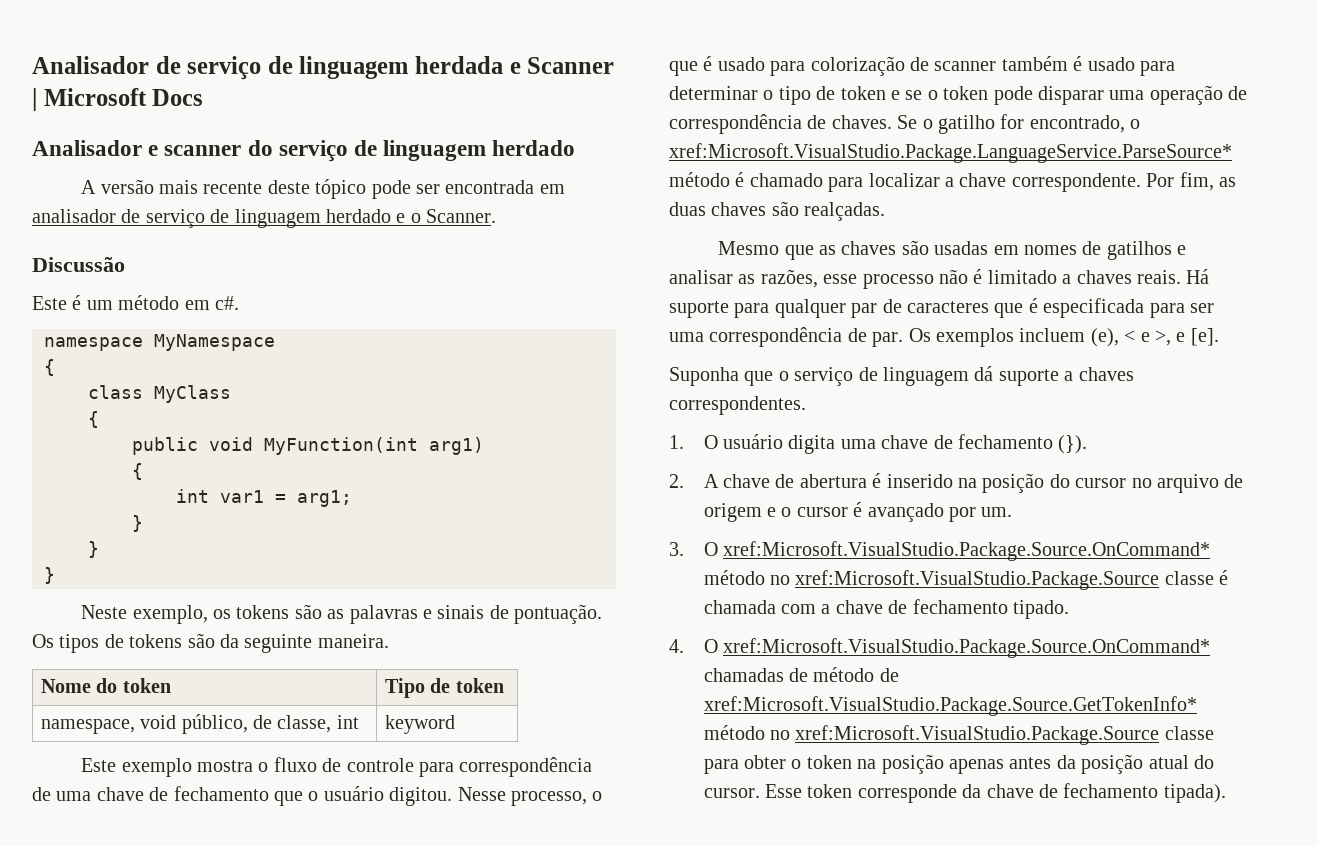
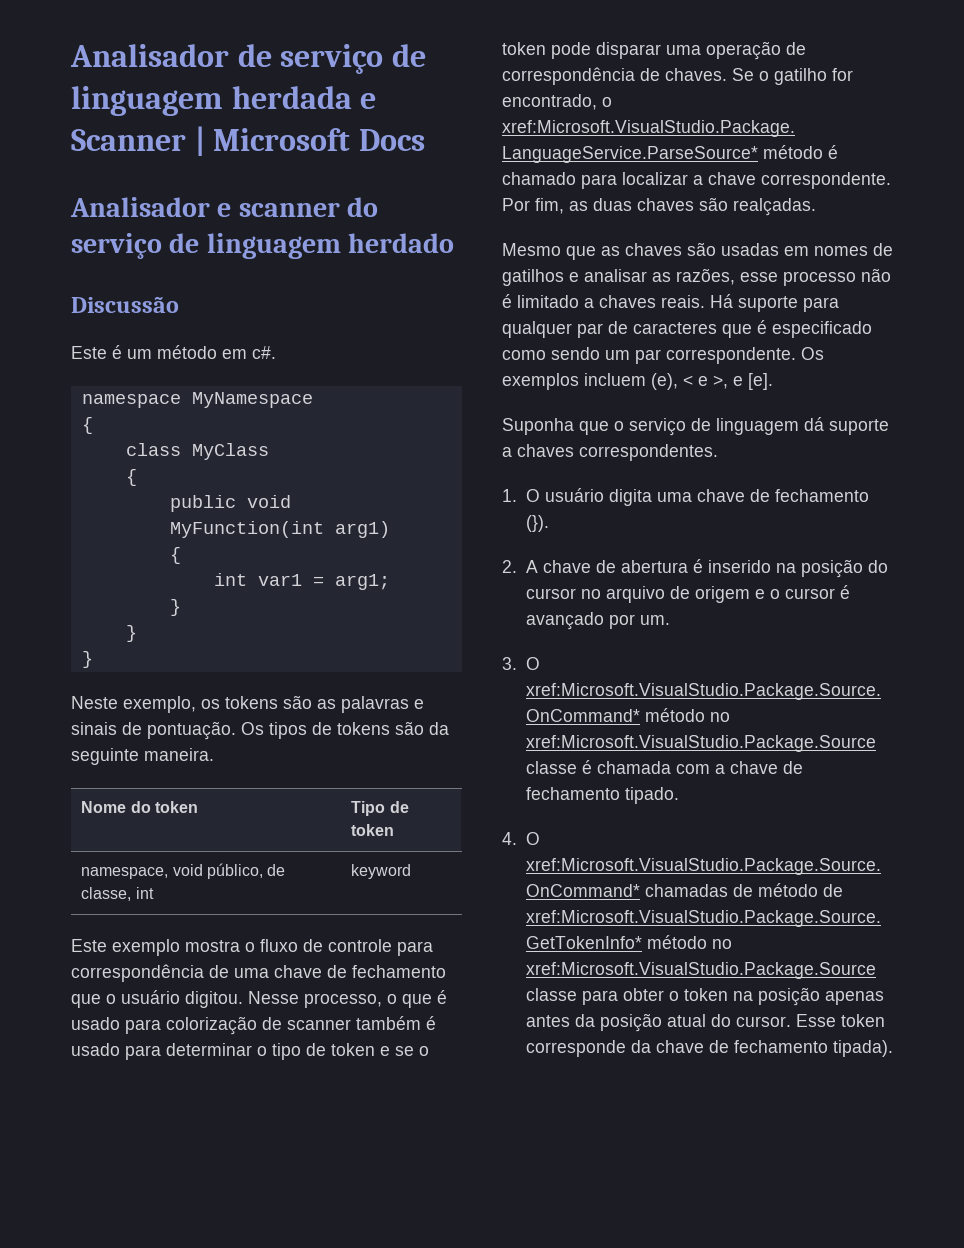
- A versão mais recente deste tópico pode ser encontrada em analisador de serviço de linguagem herdado e o Scanner.
- Há suporte para qualquer par de caracteres que é especificada para ser uma correspondência de par.
+ Há suporte para qualquer par de caracteres que é especificado como sendo um par correspondente.

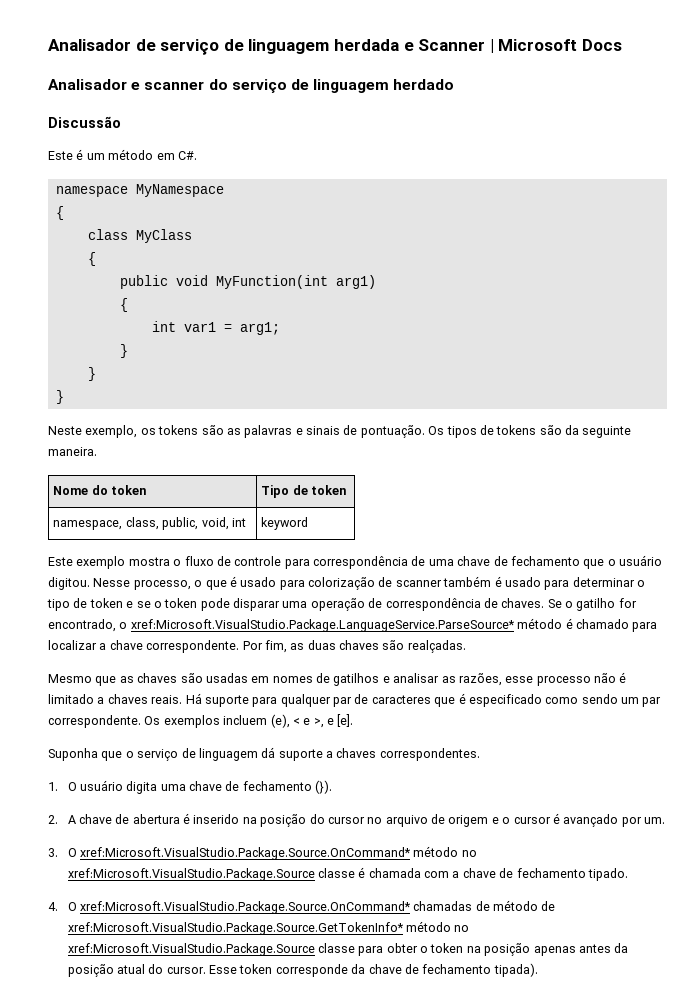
- Este é um método em c#.
+ Este é um método em C#.
- namespace, void público, de classe, int | keyword
+ namespace, class, public, void, int | keyword

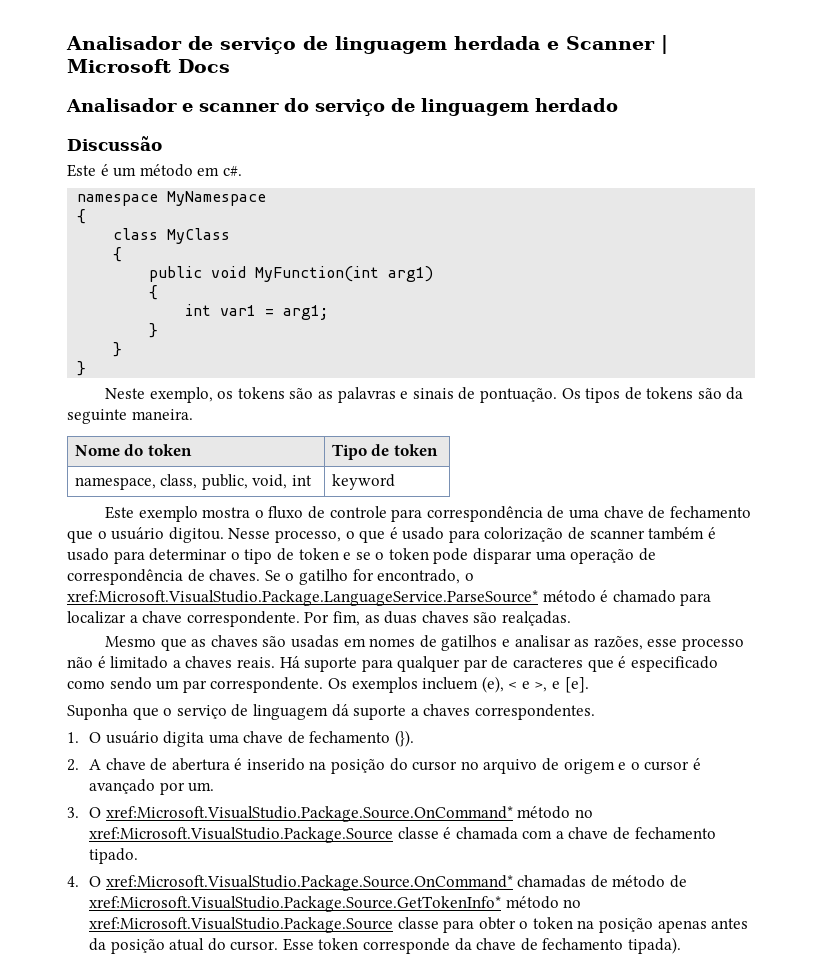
- Este é um método em C#.
+ Este é um método em c#.

